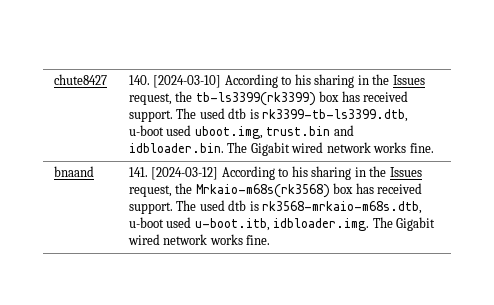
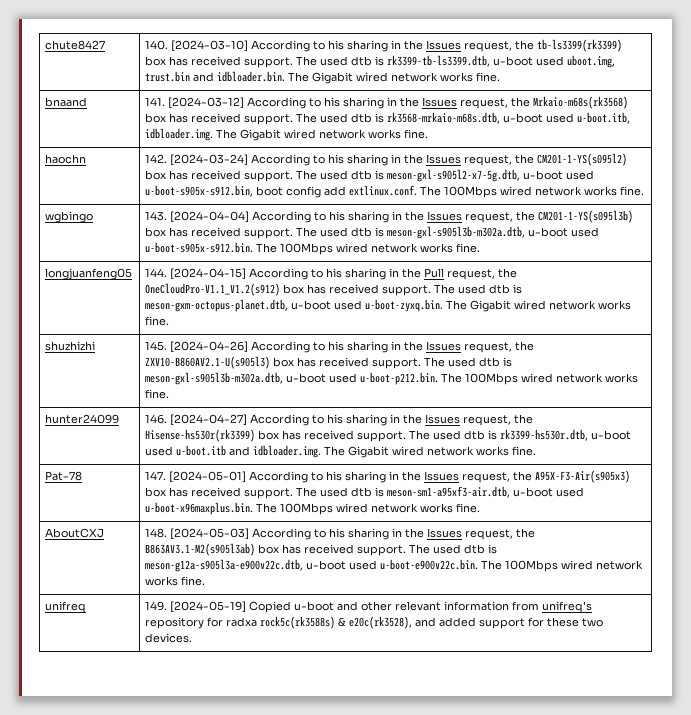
+ haochn | 142. [2024-03-24] According to his sharing in the Issues request, the CM201-1-YS(s095l2) box has received support. The used dtb is meson-gxl-s905l2-x7-5g.dtb, u-boot used u-boot-s905x-s912.bin, boot config add extlinux.conf. The 100Mbps wired network works fine.
+ wgbingo | 143. [2024-04-04] According to his sharing in the Issues request, the CM201-1-YS(s095l3b) box has received support. The used dtb is meson-gxl-s905l3b-m302a.dtb, u-boot used u-boot-s905x-s912.bin. The 100Mbps wired network works fine.
+ longjuanfeng05 | 144. [2024-04-15] According to his sharing in the Pull request, the OneCloudPro-V1.1_V1.2(s912) box has received support. The used dtb is meson-gxm-octopus-planet.dtb, u-boot used u-boot-zyxq.bin. The Gigabit wired network works fine.
+ shuzhizhi | 145. [2024-04-26] According to his sharing in the Issues request, the ZXV10-B860AV2.1-U(s905l3) box has received support. The used dtb is meson-gxl-s905l3b-m302a.dtb, u-boot used u-boot-p212.bin. The 100Mbps wired network works fine.
+ hunter24099 | 146. [2024-04-27] According to his sharing in the Issues request, the Hisense-hs530r(rk3399) box has received support. The used dtb is rk3399-hs530r.dtb, u-boot used u-boot.itb and idbloader.img. The Gigabit wired network works fine.
+ Pat-78 | 147. [2024-05-01] According to his sharing in the Issues request, the A95X-F3-Air(s905x3) box has received support. The used dtb is meson-sm1-a95xf3-air.dtb, u-boot used u-boot-x96maxplus.bin. The 100Mbps wired network works fine.
+ AboutCXJ | 148. [2024-05-03] According to his sharing in the Issues request, the B863AV3.1-M2(s905l3ab) box has received support. The used dtb is meson-g12a-s905l3a-e900v22c.dtb, u-boot used u-boot-e900v22c.bin. The 100Mbps wired network works fine.
+ unifreq | 149. [2024-05-19] Copied u-boot and other relevant information from unifreq's repository for radxa rock5c(rk3588s) & e20c(rk3528), and added support for these two devices.

